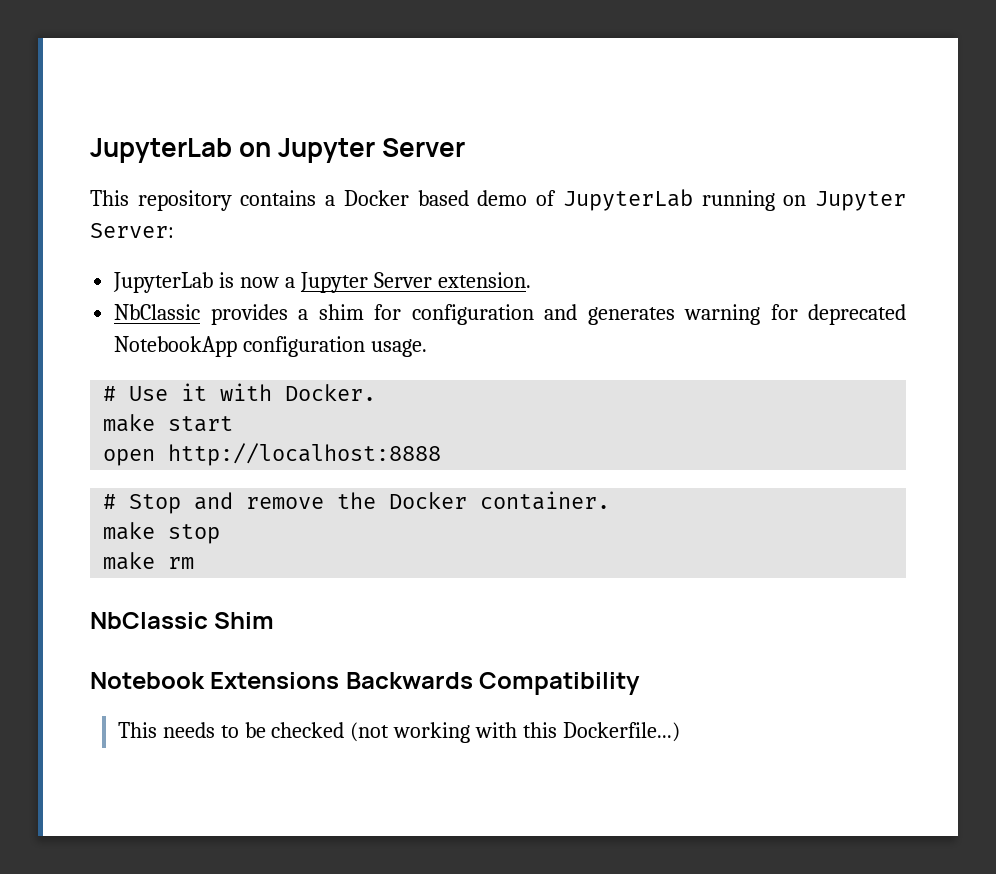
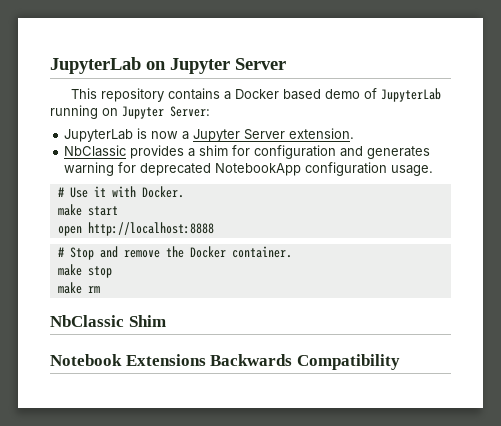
- This needs to be checked (not working with this Dockerfile...)

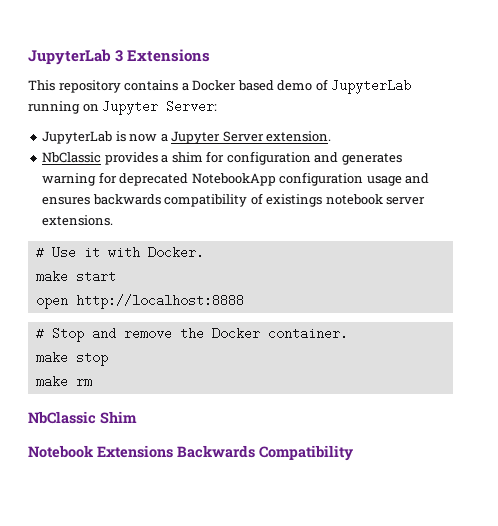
- JupyterLab on Jupyter Server
+ JupyterLab 3 Extensions
- NbClassic provides a shim for configuration and generates warning for deprecated NotebookApp configuration usage.
+ NbClassic provides a shim for configuration and generates warning for deprecated NotebookApp configuration usage and ensures backwards compatibility of existings notebook server extensions.

